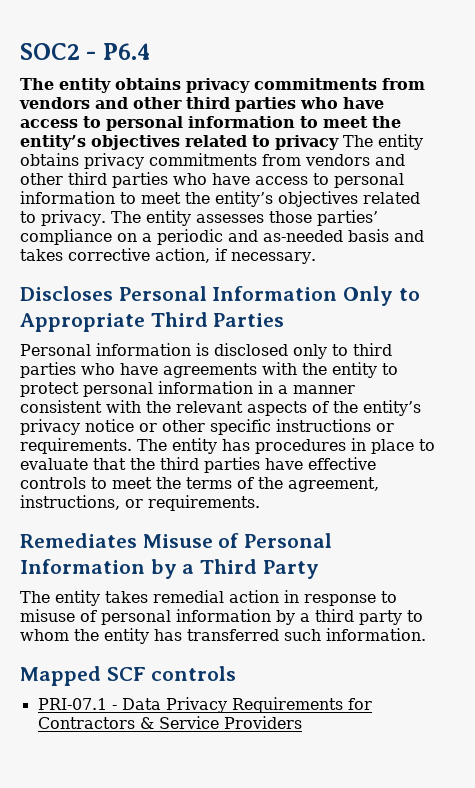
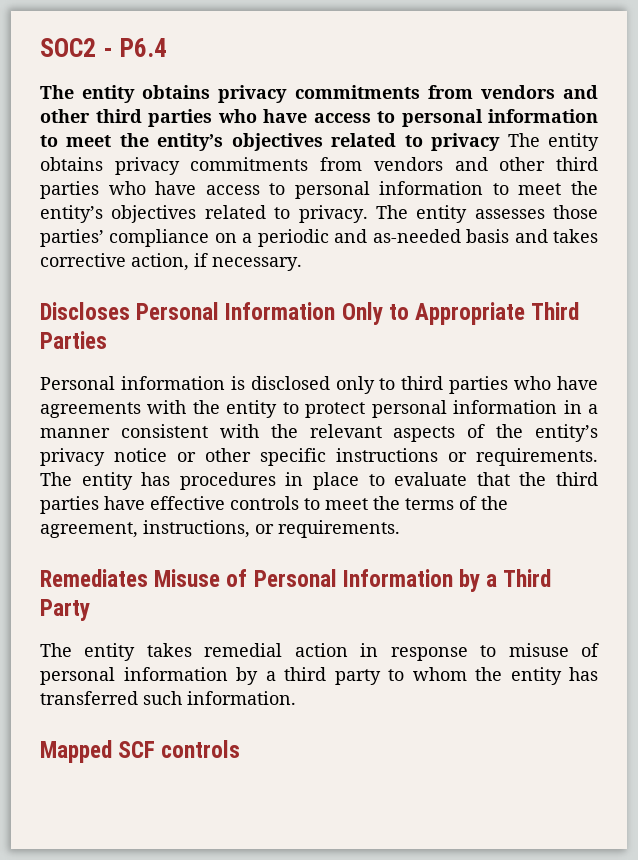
- PRI-07.1 - Data Privacy Requirements for Contractors & Service Providers

